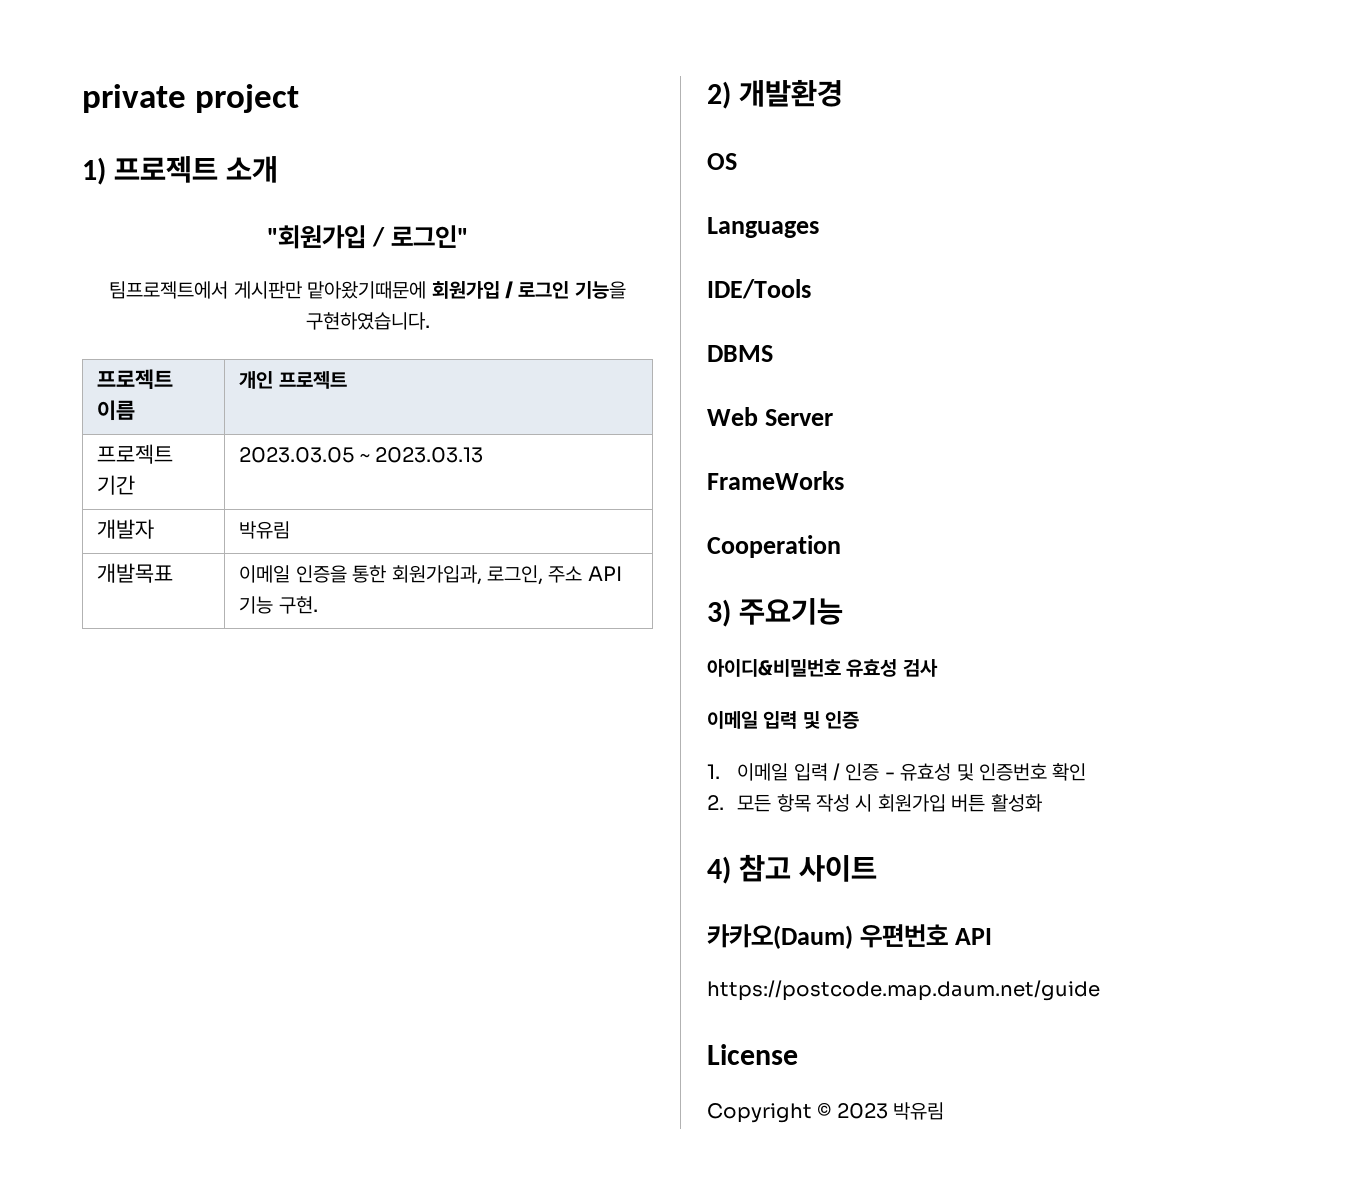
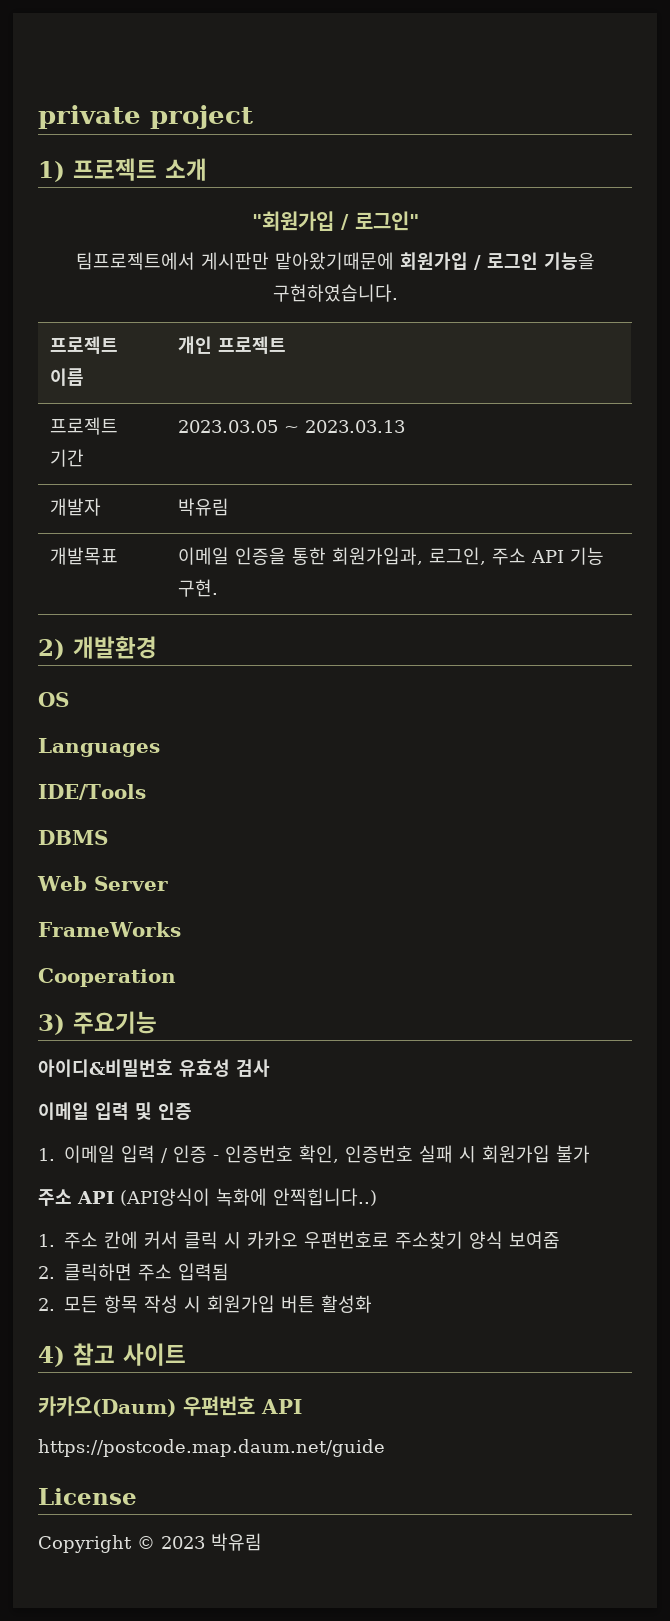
- 1. 이메일 입력 / 인증 - 유효성 및 인증번호 확인
+ 1. 이메일 입력 / 인증 - 인증번호 확인, 인증번호 실패 시 회원가입 불가
+ 주소 API (API양식이 녹화에 안찍힙니다..)
+ 1. 주소 칸에 커서 클릭 시 카카오 우편번호로 주소찾기 양식 보여줌
+ 2. 클릭하면 주소 입력됨

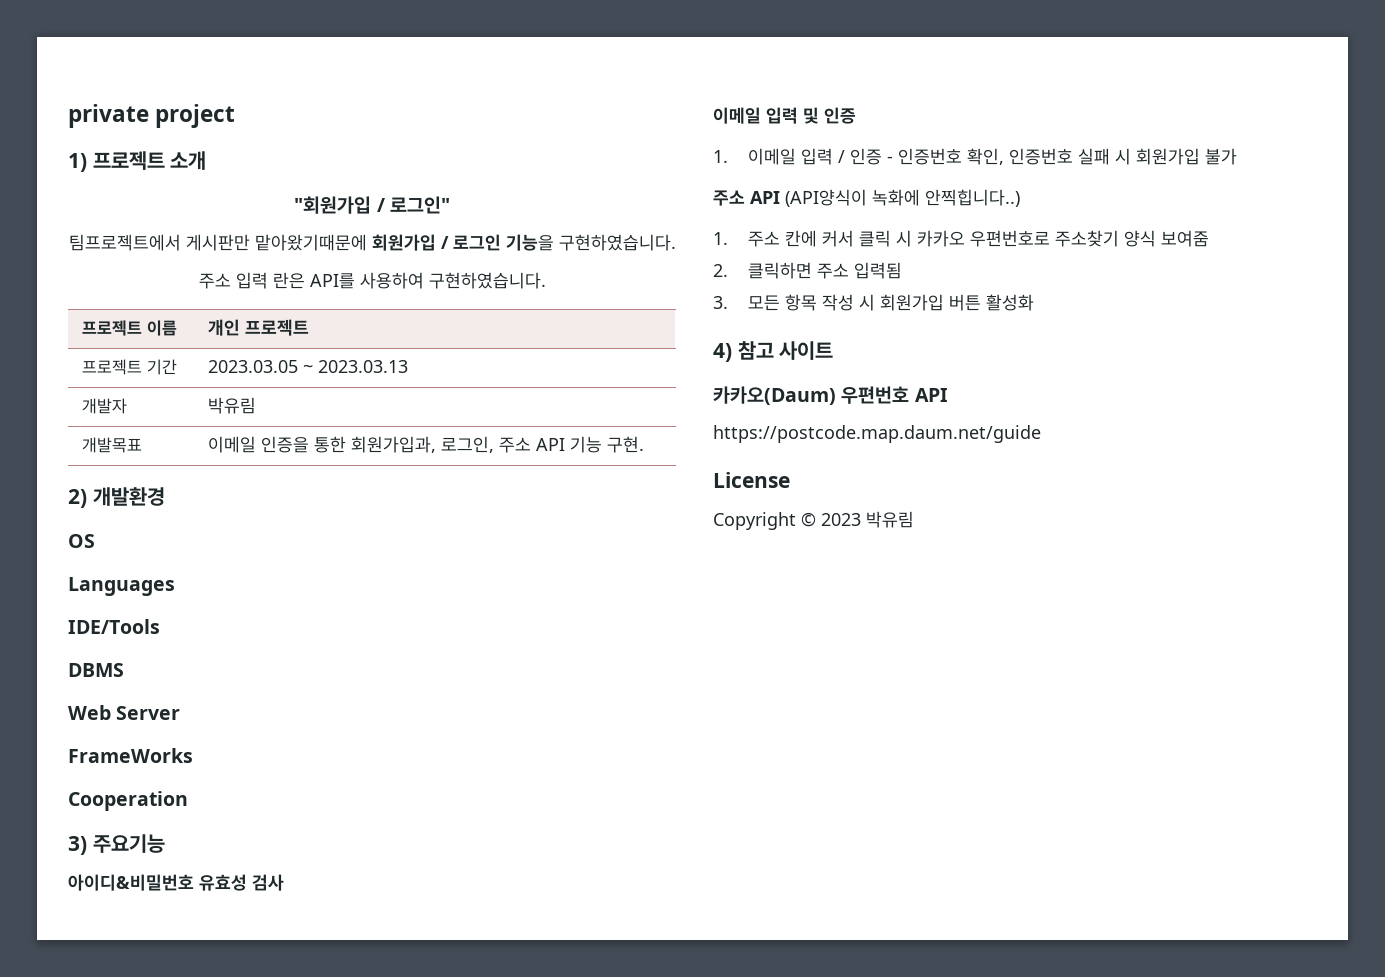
+ 주소 입력 란은 API를 사용하여 구현하였습니다.
- 2. 모든 항목 작성 시 회원가입 버튼 활성화
+ 3. 모든 항목 작성 시 회원가입 버튼 활성화

